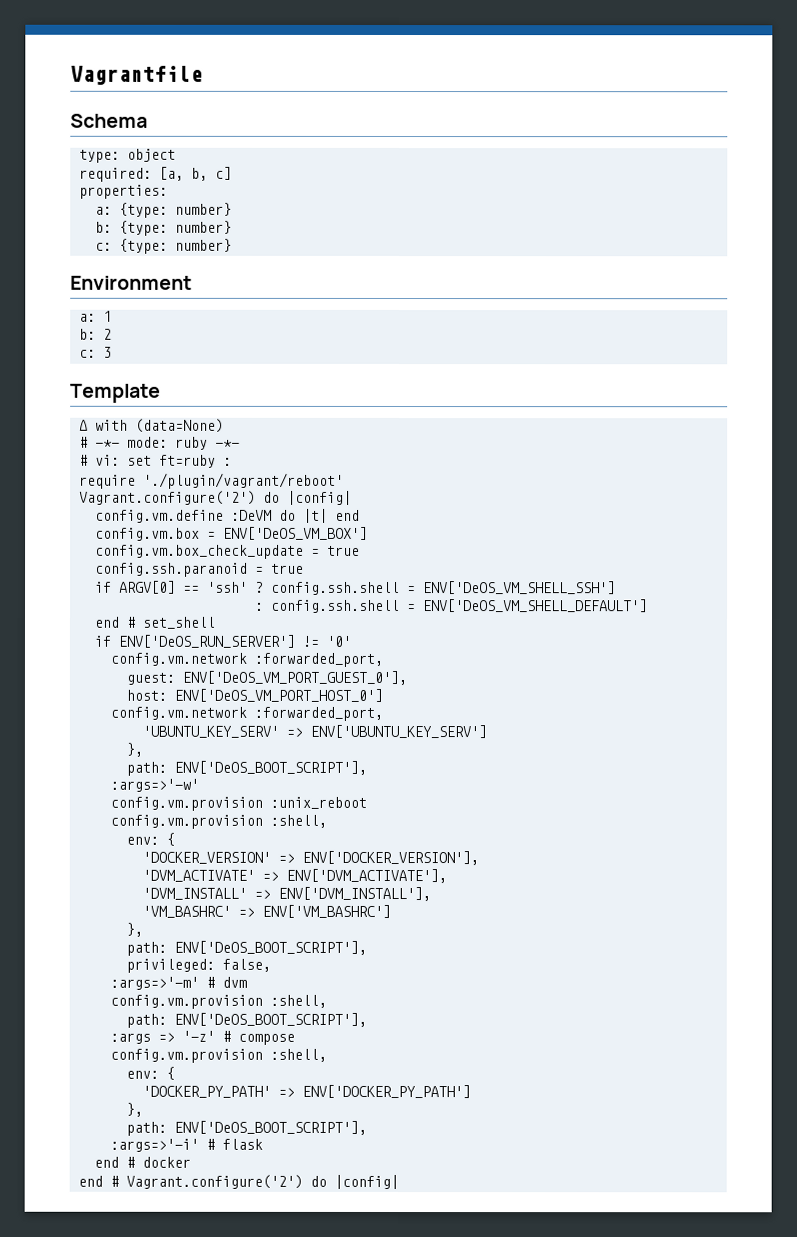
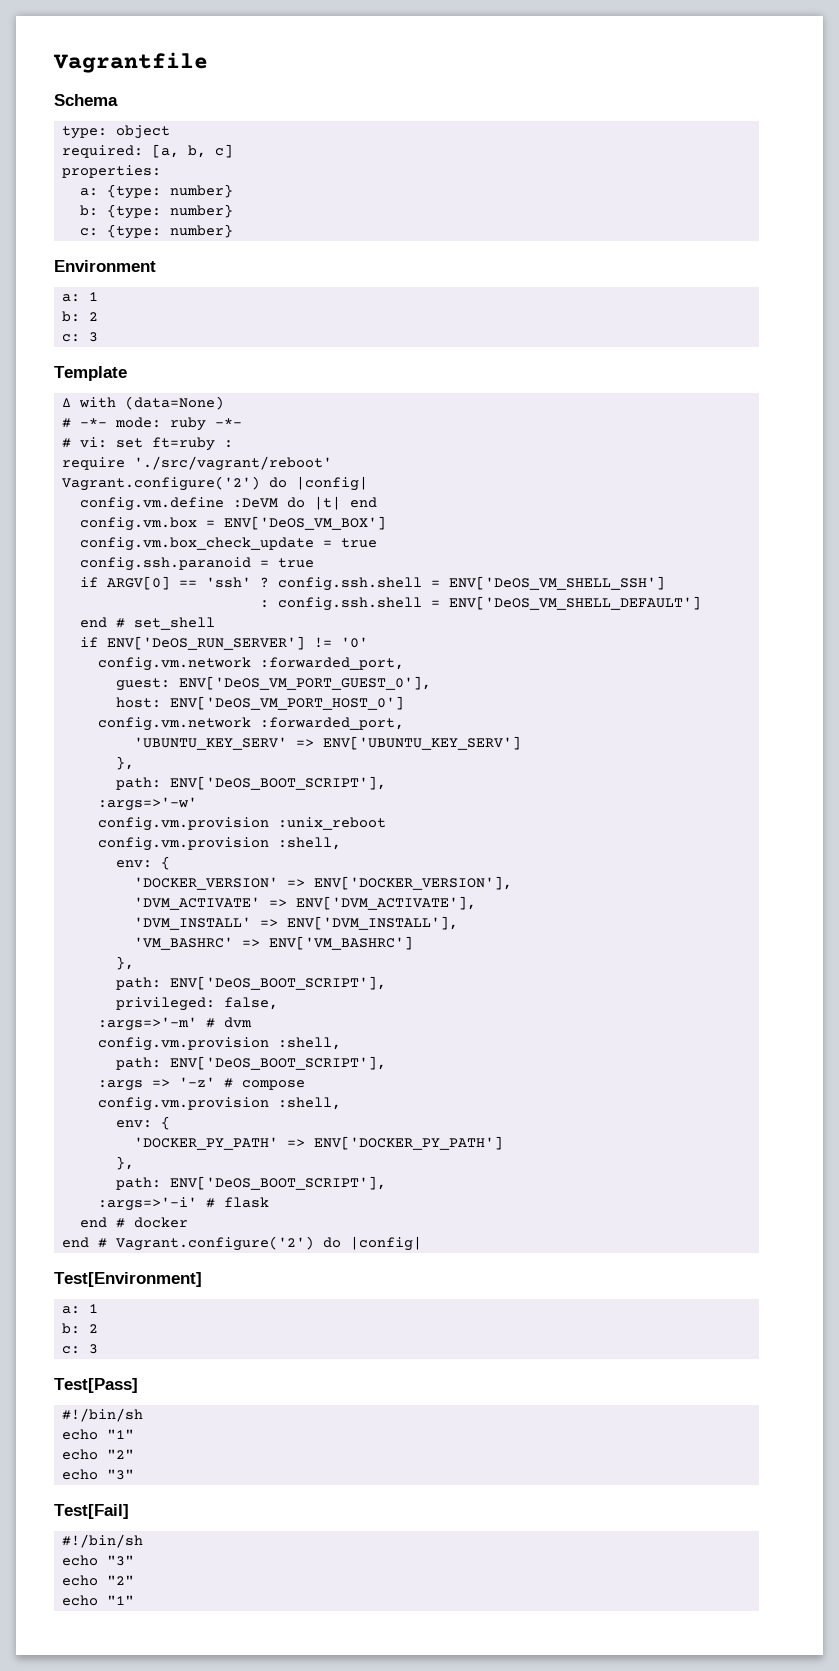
- require './plugin/vagrant/reboot'
+ require './src/vagrant/reboot'
+ Test[Environment]
+ a: 1
+ b: 2
+ c: 3
+ Test[Pass]
+ #!/bin/sh
+ echo "1"
+ echo "2"
+ echo "3"
+ Test[Fail]
+ #!/bin/sh
+ echo "3"
+ echo "2"
+ echo "1"

